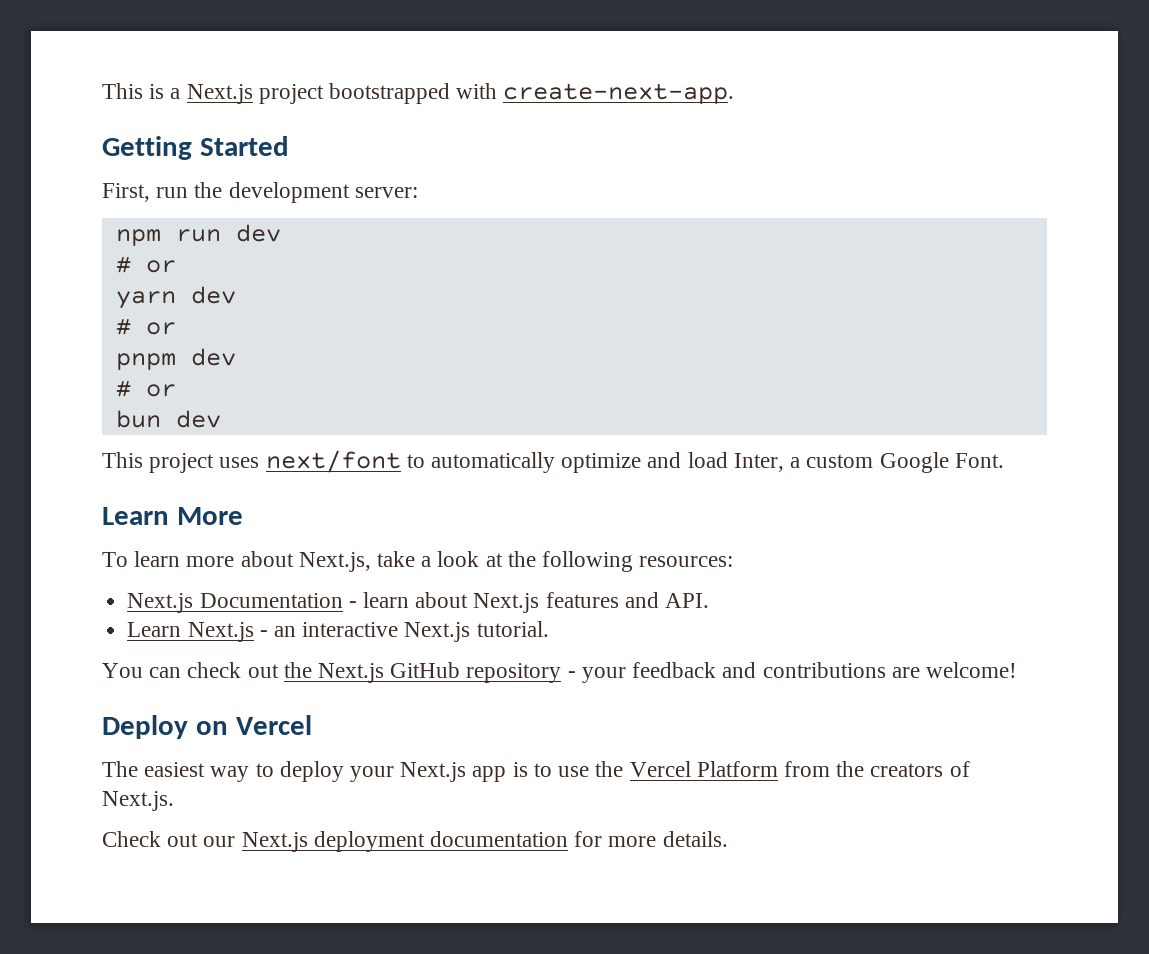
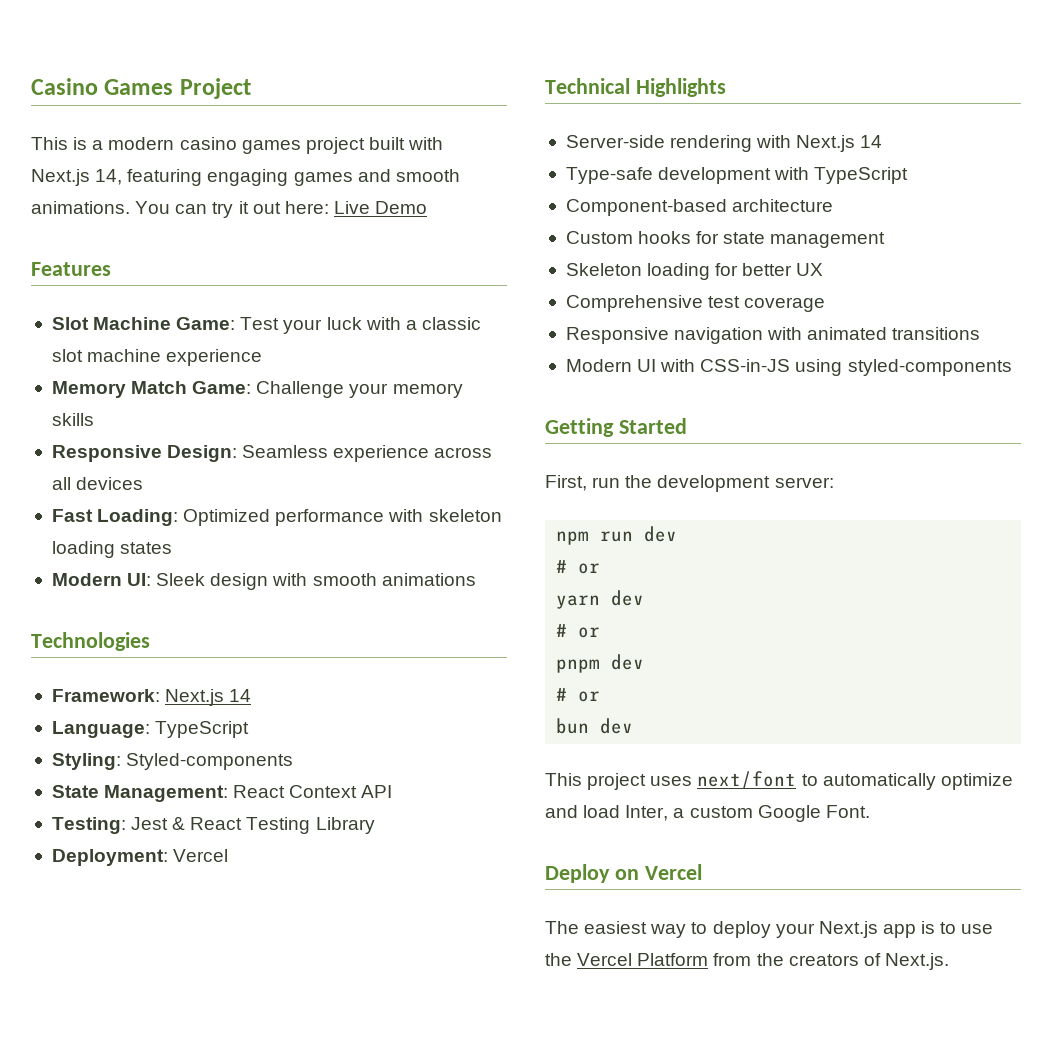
- This is a Next.js project bootstrapped with create-next-app.
+ Casino Games Project
+ This is a modern casino games project built with Next.js 14, featuring engaging games and smooth animations. You can try it out here: Live Demo
+ Features
+ Slot Machine Game: Test your luck with a classic slot machine experience
+ Memory Match Game: Challenge your memory skills
+ Responsive Design: Seamless experience across all devices
+ Fast Loading: Optimized performance with skeleton loading states
+ Modern UI: Sleek design with smooth animations
+ Technologies
+ Framework: Next.js 14
+ Language: TypeScript
+ Styling: Styled-components
+ State Management: React Context API
+ Testing: Jest & React Testing Library
+ Deployment: Vercel
+ Technical Highlights
+ Server-side rendering with Next.js 14
+ Type-safe development with TypeScript
+ Component-based architecture
+ Custom hooks for state management
+ Skeleton loading for better UX
+ Comprehensive test coverage
+ Responsive navigation with animated transitions
+ Modern UI with CSS-in-JS using styled-components
- Learn More
- To learn more about Next.js, take a look at the following resources:
- Next.js Documentation - learn about Next.js features and API.
- Learn Next.js - an interactive Next.js tutorial.
- You can check out the Next.js GitHub repository - your feedback and contributions are welcome!
- Check out our Next.js deployment documentation for more details.

